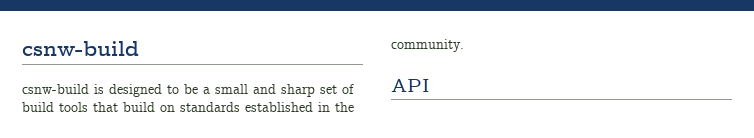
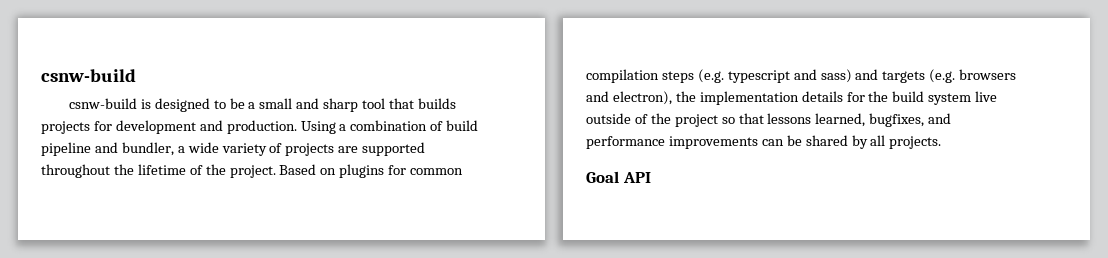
- csnw-build is designed to be a small and sharp set of build tools that build on standards established in the community.
- API
+ csnw-build is designed to be a small and sharp tool that builds projects for development and production. Using a combination of build pipeline and bundler, a wide variety of projects are supported throughout the lifetime of the project. Based on plugins for common compilation steps (e.g. typescript and sass) and targets (e.g. browsers and electron), the implementation details for the build system live outside of the project so that lessons learned, bugfixes, and performance improvements can be shared by all projects.
+ Goal API

